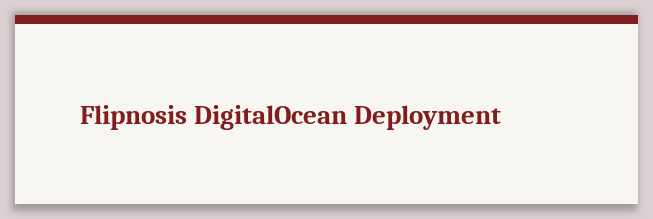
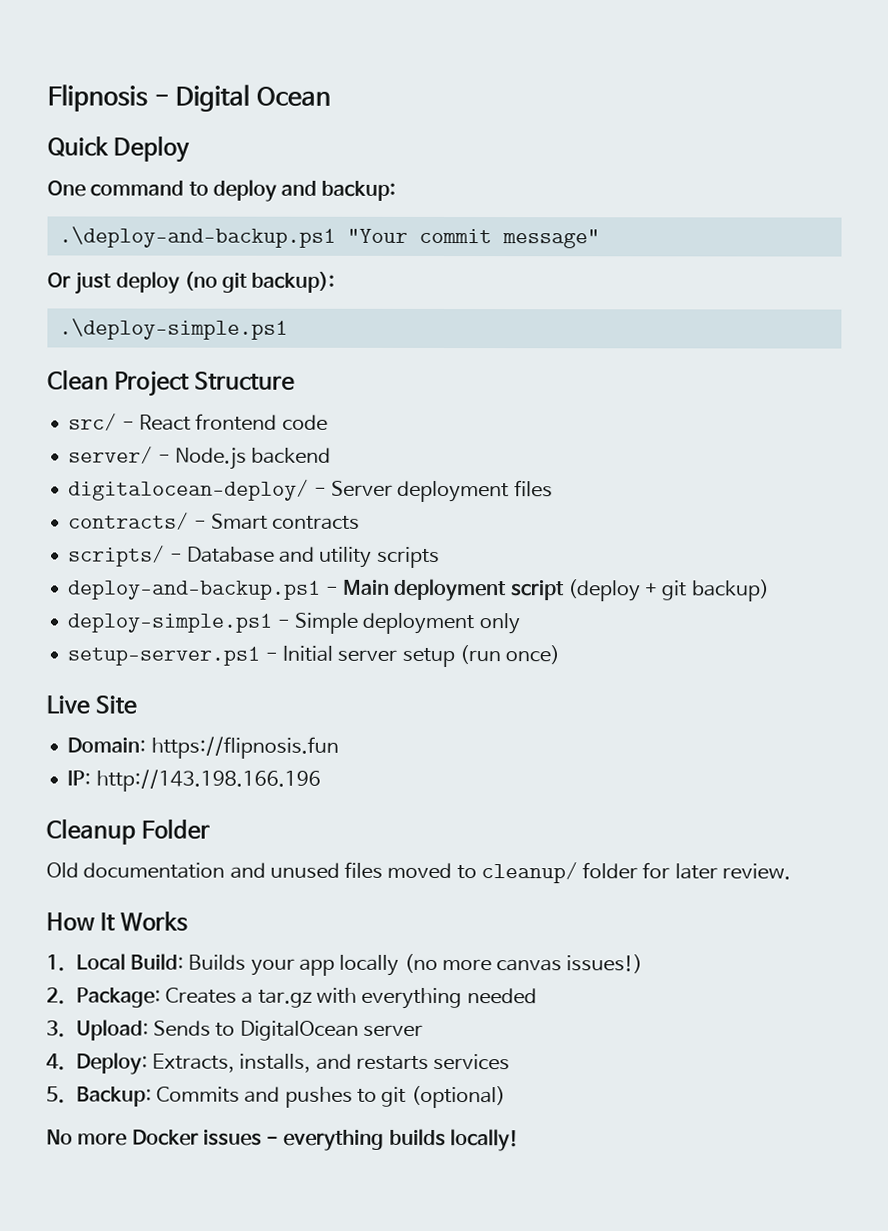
- Flipnosis DigitalOcean Deployment
+ Flipnosis - Digital Ocean
+ Quick Deploy
+ One command to deploy and backup:
+ .\deploy-and-backup.ps1 "Your commit message"
+ Or just deploy (no git backup):
+ .\deploy-simple.ps1
+ Clean Project Structure
+ src/ - React frontend code
+ server/ - Node.js backend
+ digitalocean-deploy/ - Server deployment files
+ contracts/ - Smart contracts
+ scripts/ - Database and utility scripts
+ deploy-and-backup.ps1 - Main deployment script (deploy + git backup)
+ deploy-simple.ps1 - Simple deployment only
+ setup-server.ps1 - Initial server setup (run once)
+ Live Site
+ Domain: https://flipnosis.fun
+ IP: http://143.198.166.196
+ Cleanup Folder
+ Old documentation and unused files moved to cleanup/ folder for later review.
+ How It Works
+ 1. Local Build: Builds your app locally (no more canvas issues!)
+ 2. Package: Creates a tar.gz with everything needed
+ 3. Upload: Sends to DigitalOcean server
+ 4. Deploy: Extracts, installs, and restarts services
+ 5. Backup: Commits and pushes to git (optional)
+ No more Docker issues - everything builds locally!

